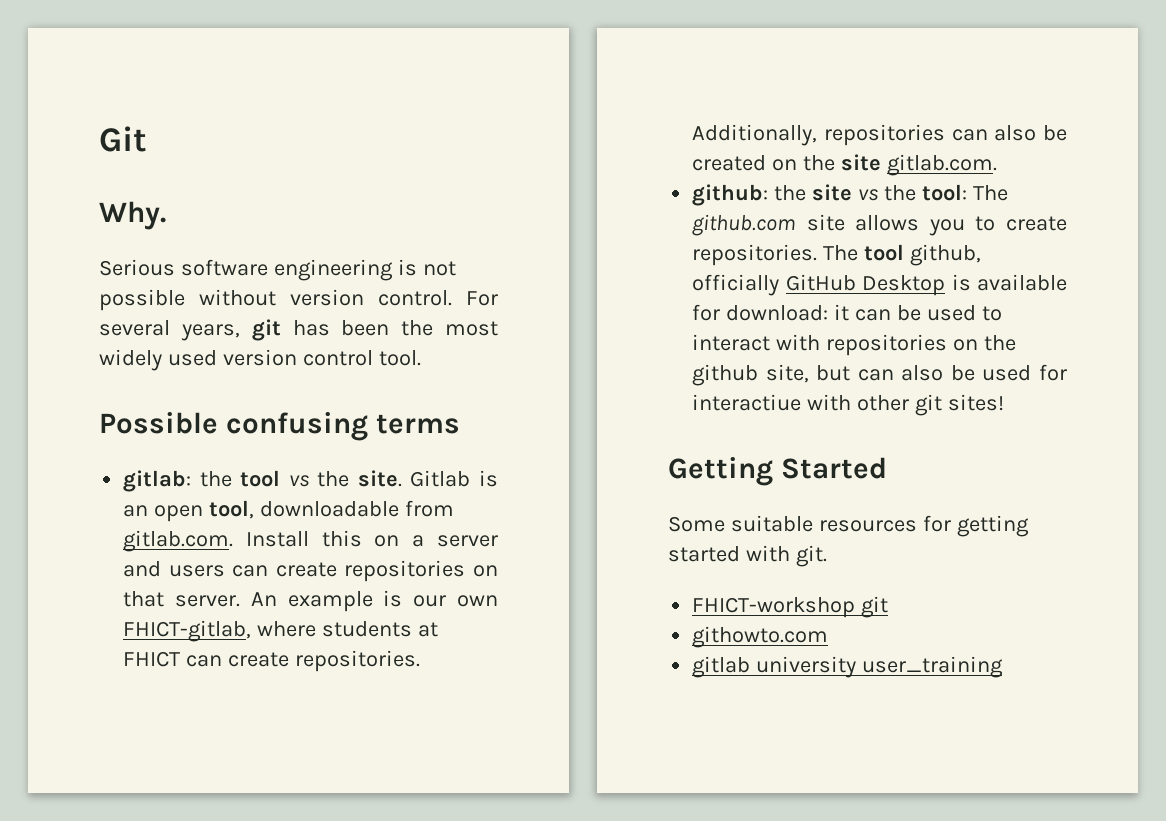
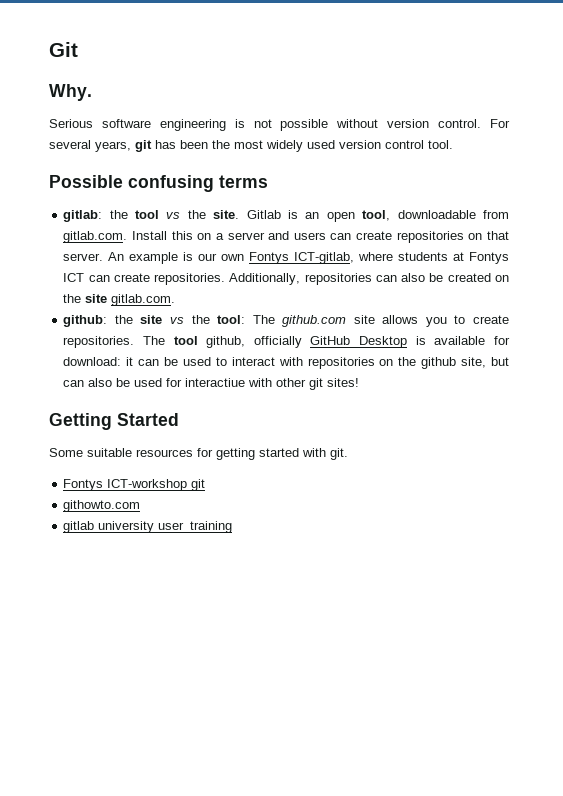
- An example is our own FHICT-gitlab, where students at FHICT can create repositories.
+ An example is our own Fontys ICT-gitlab, where students at Fontys ICT can create repositories.
- FHICT-workshop git
+ Fontys ICT-workshop git

